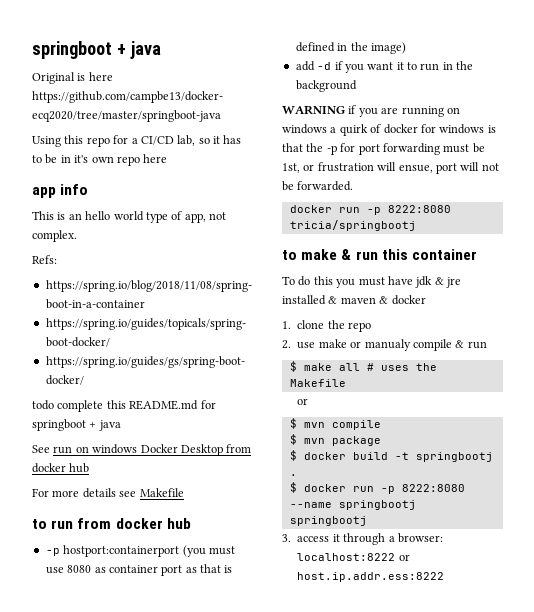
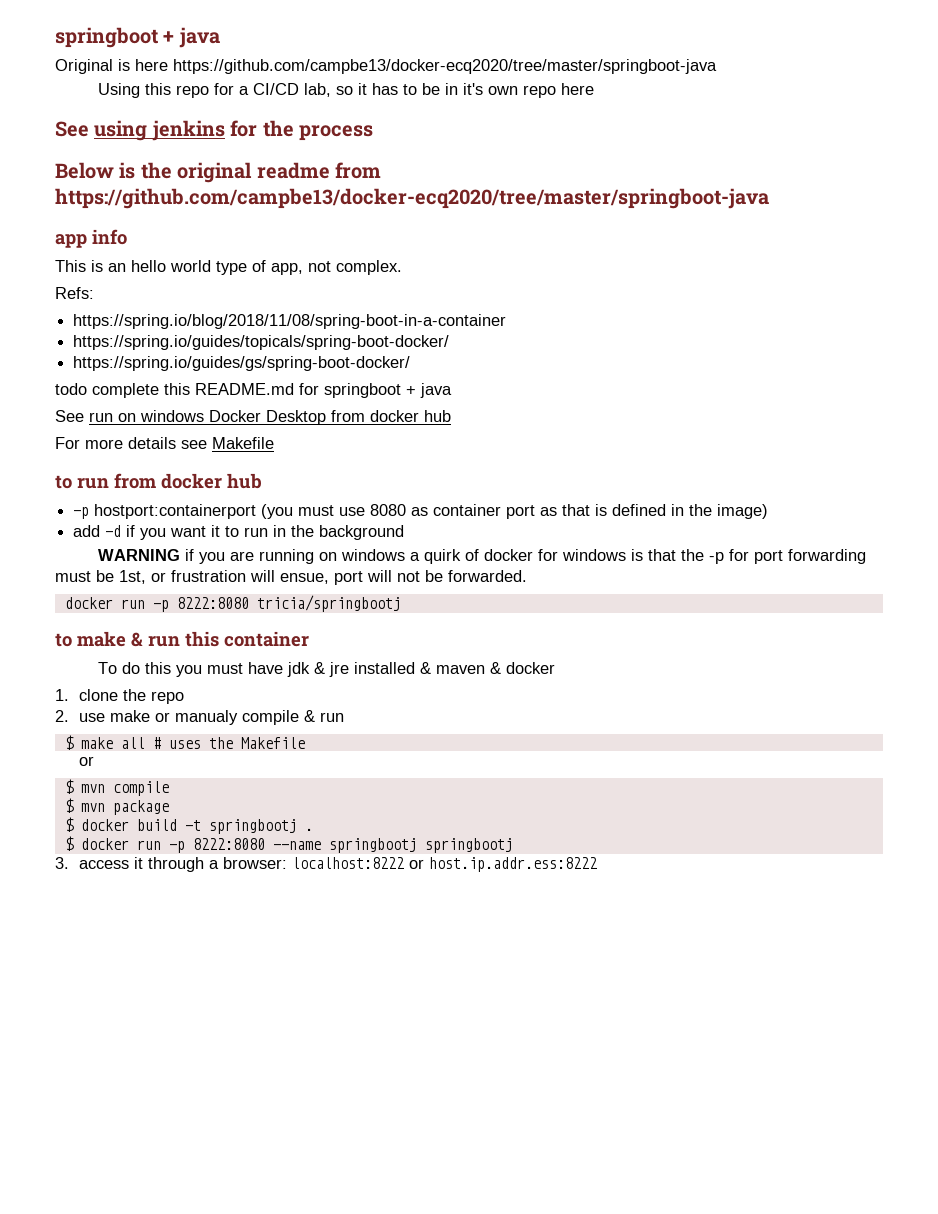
+ See using jenkins for the process
+ Below is the original readme from https://github.com/campbe13/docker-ecq2020/tree/master/springboot-java

